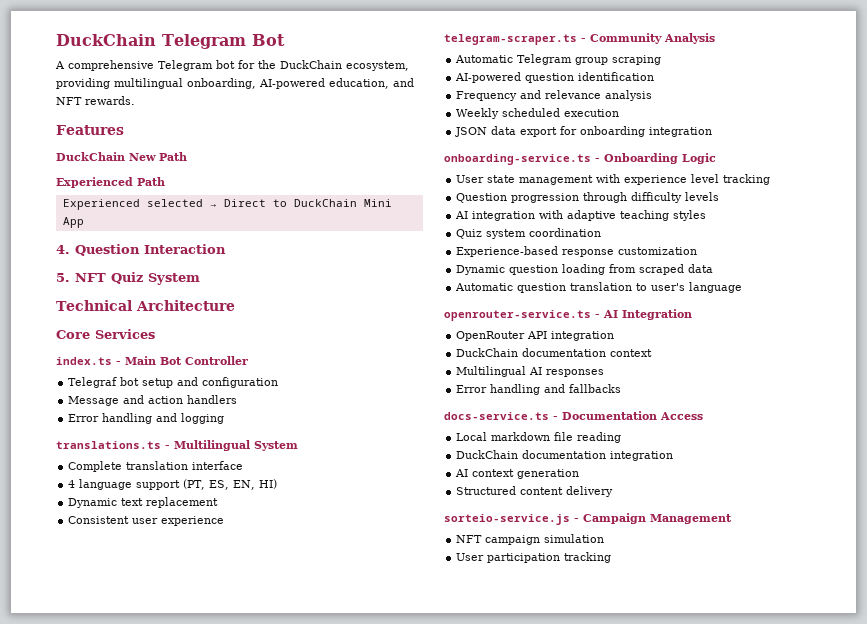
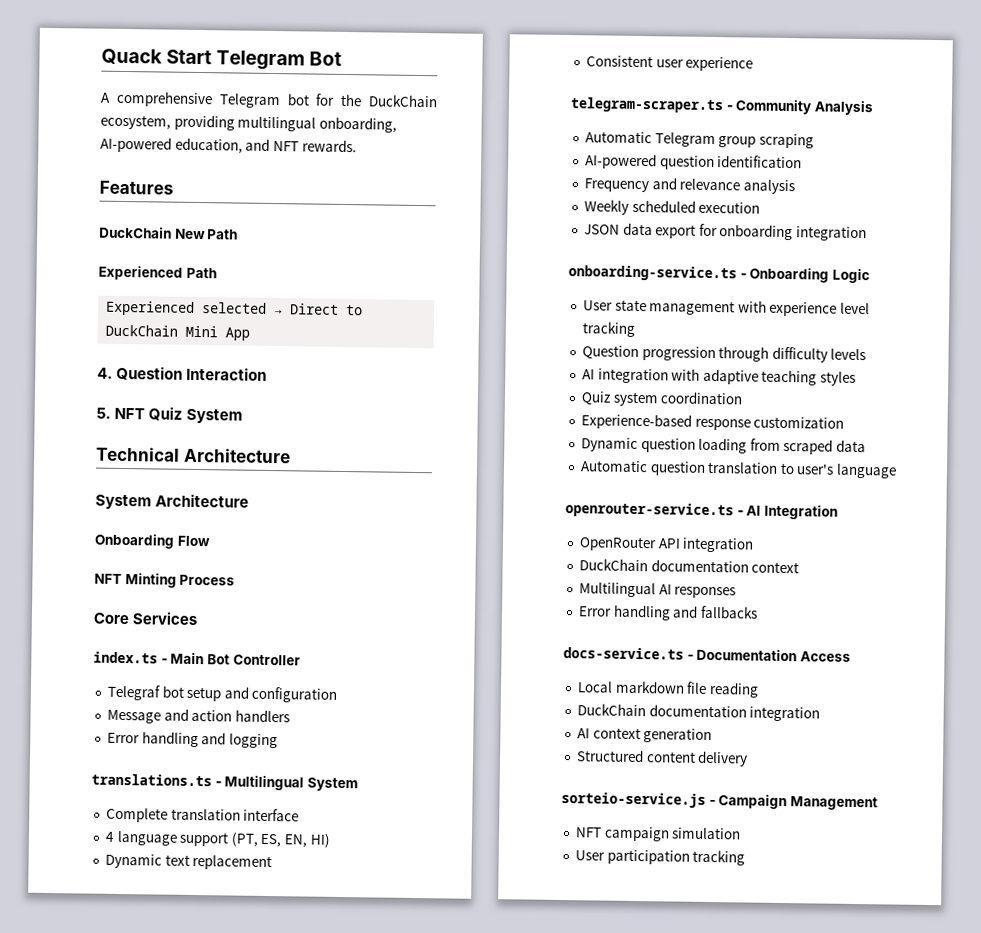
- DuckChain Telegram Bot
+ Quack Start Telegram Bot
+ System Architecture
+ Onboarding Flow
+ NFT Minting Process

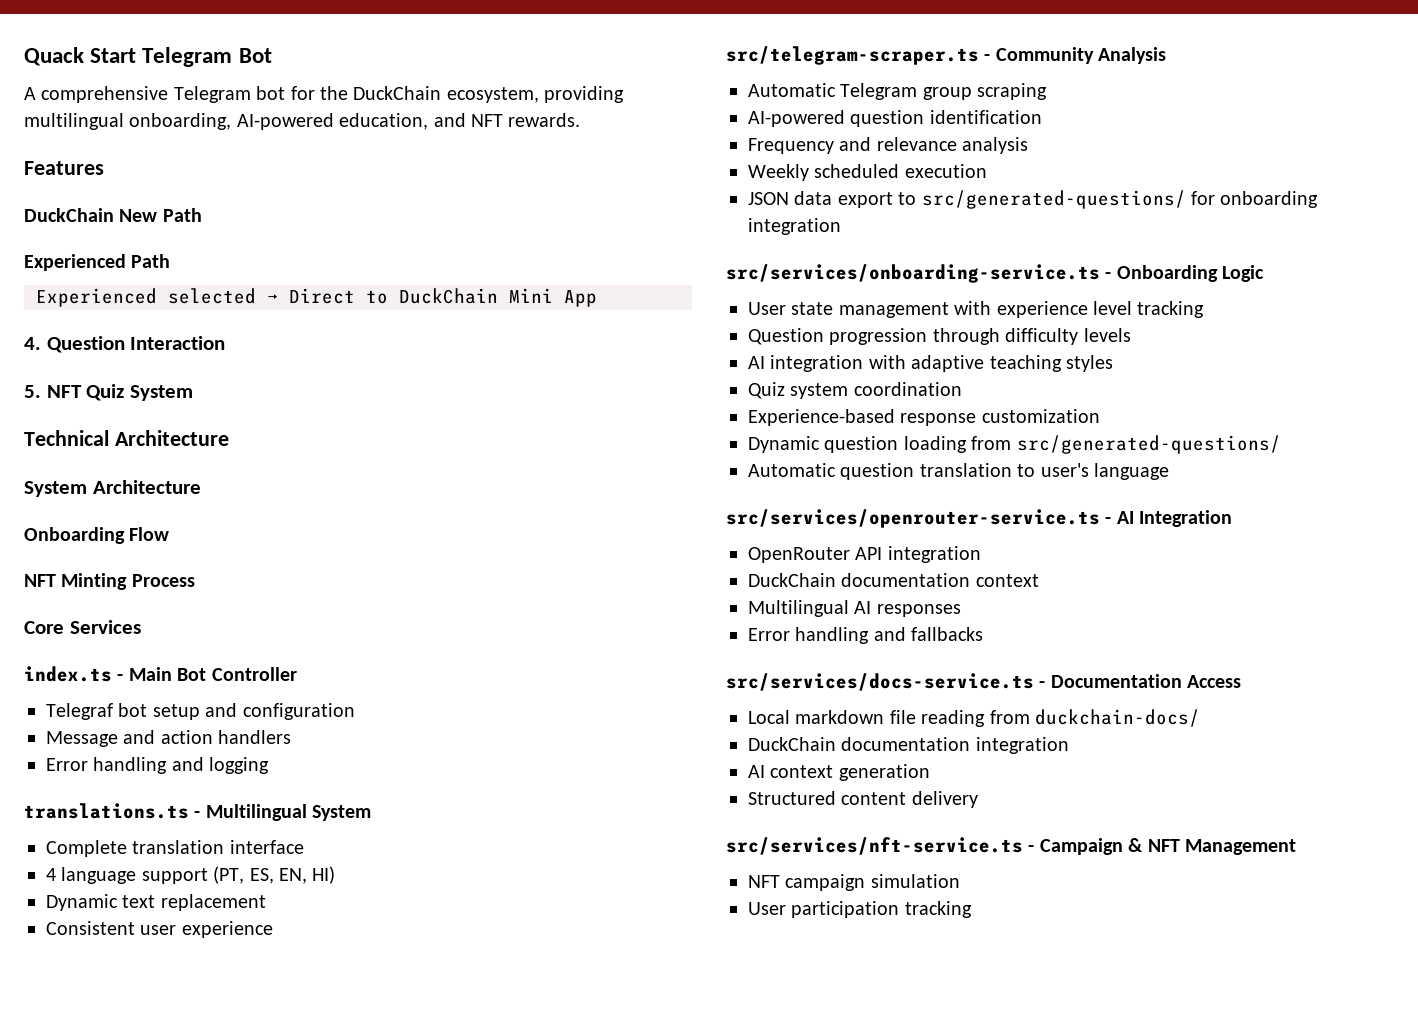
- telegram-scraper.ts - Community Analysis
+ src/telegram-scraper.ts - Community Analysis
- JSON data export for onboarding integration
+ JSON data export to src/generated-questions/ for onboarding integration
- onboarding-service.ts - Onboarding Logic
+ src/services/onboarding-service.ts - Onboarding Logic
- Dynamic question loading from scraped data
+ Dynamic question loading from src/generated-questions/
- openrouter-service.ts - AI Integration
+ src/services/openrouter-service.ts - AI Integration
- docs-service.ts - Documentation Access
+ src/services/docs-service.ts - Documentation Access
- Local markdown file reading
+ Local markdown file reading from duckchain-docs/
- sorteio-service.js - Campaign Management
+ src/services/nft-service.ts - Campaign & NFT Management

